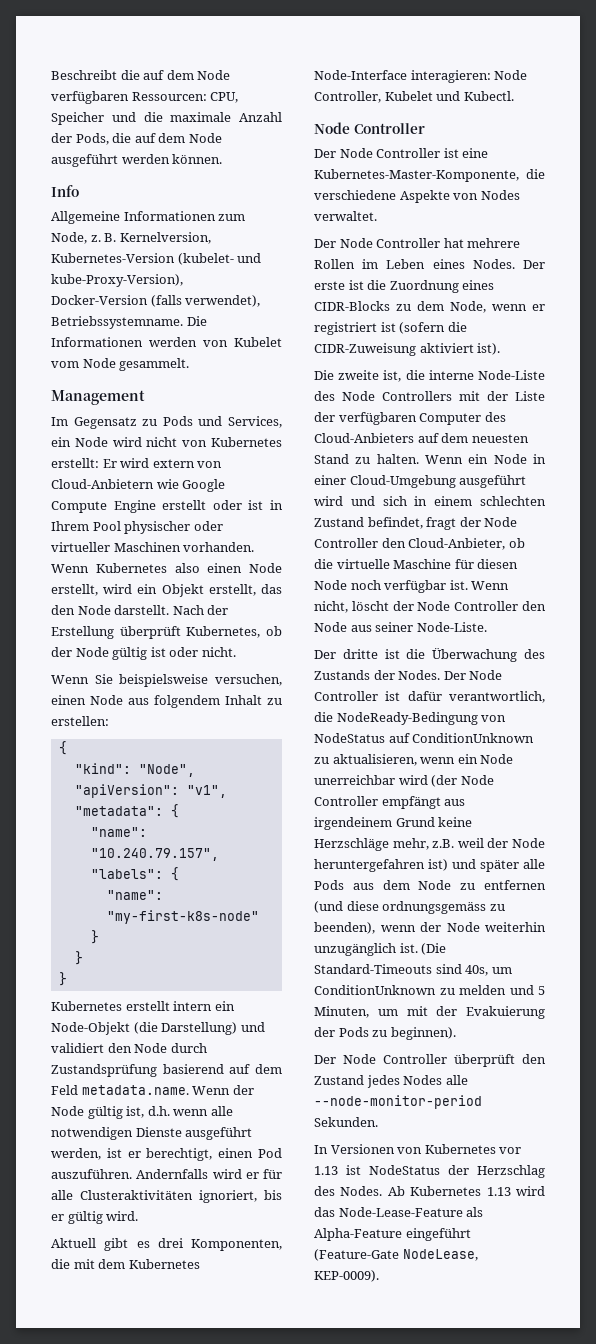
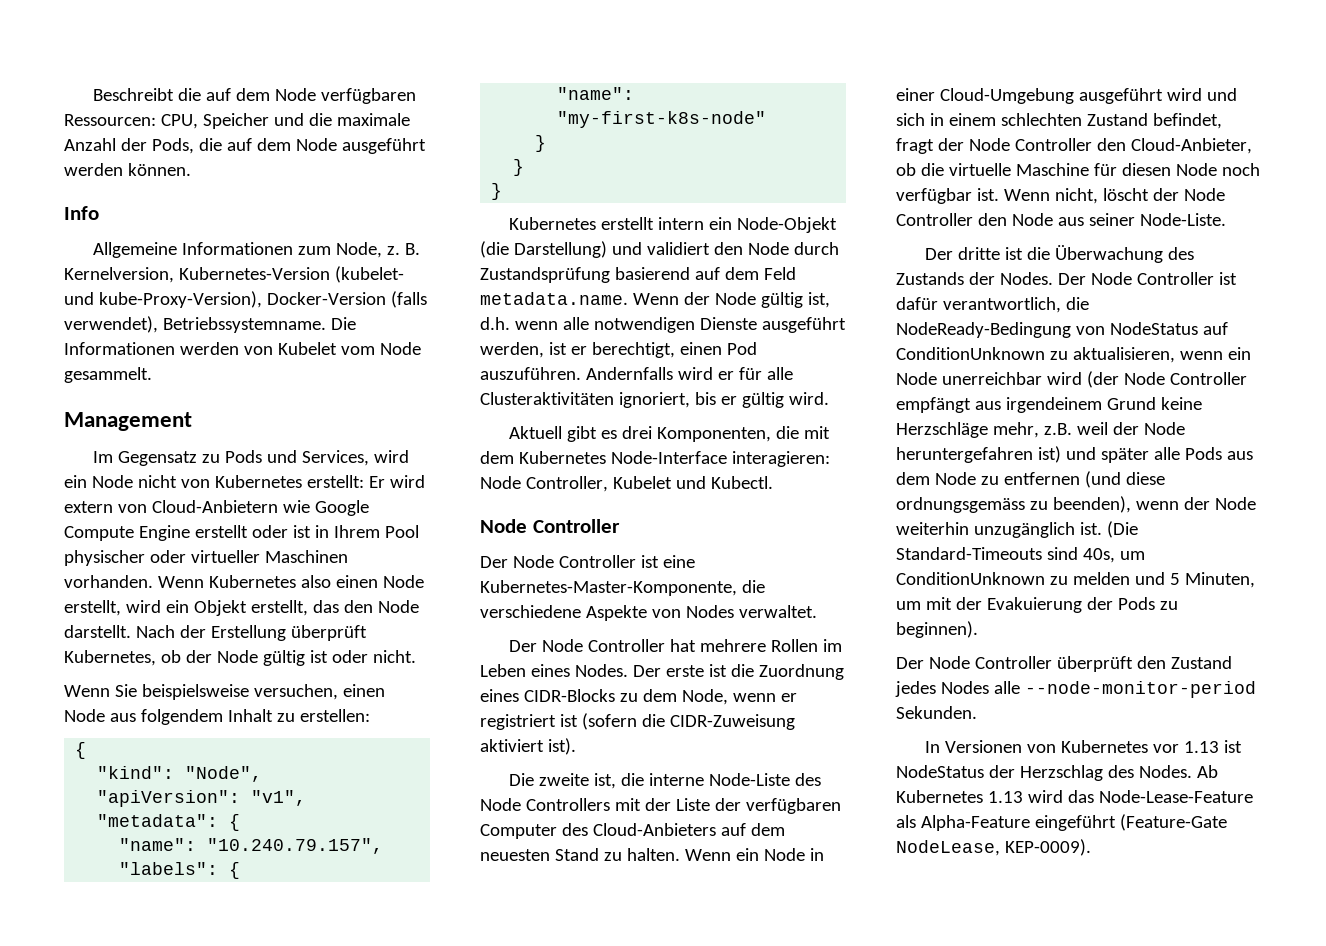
- Im Gegensatz zu Pods und Services, ein Node wird nicht von Kubernetes erstellt: Er wird extern von Cloud-Anbietern wie Google Compute Engine erstellt oder ist in Ihrem Pool physischer oder virtueller Maschinen vorhanden.
+ Im Gegensatz zu Pods und Services, wird ein Node nicht von Kubernetes erstellt: Er wird extern von Cloud-Anbietern wie Google Compute Engine erstellt oder ist in Ihrem Pool physischer oder virtueller Maschinen vorhanden.

